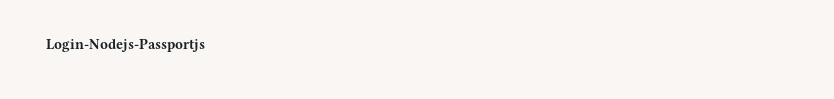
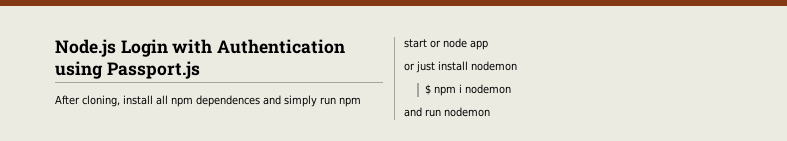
- Login-Nodejs-Passportjs
+ Node.js Login with Authentication using Passport.js
+ After cloning, install all npm dependences and simply run npm start or node app
+ or just install nodemon
+ $ npm i nodemon
+ and run nodemon

